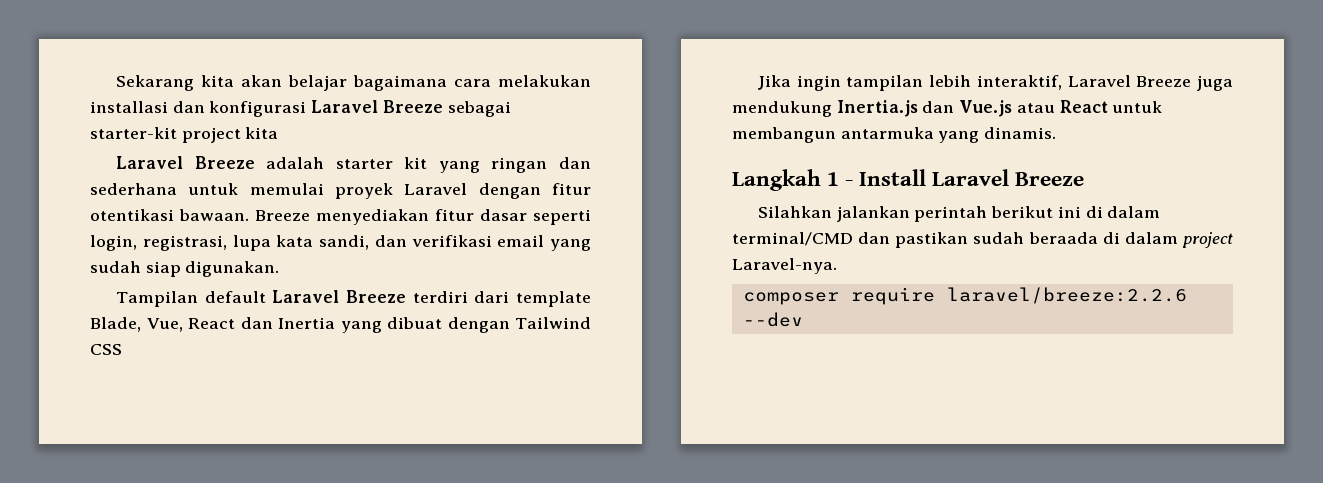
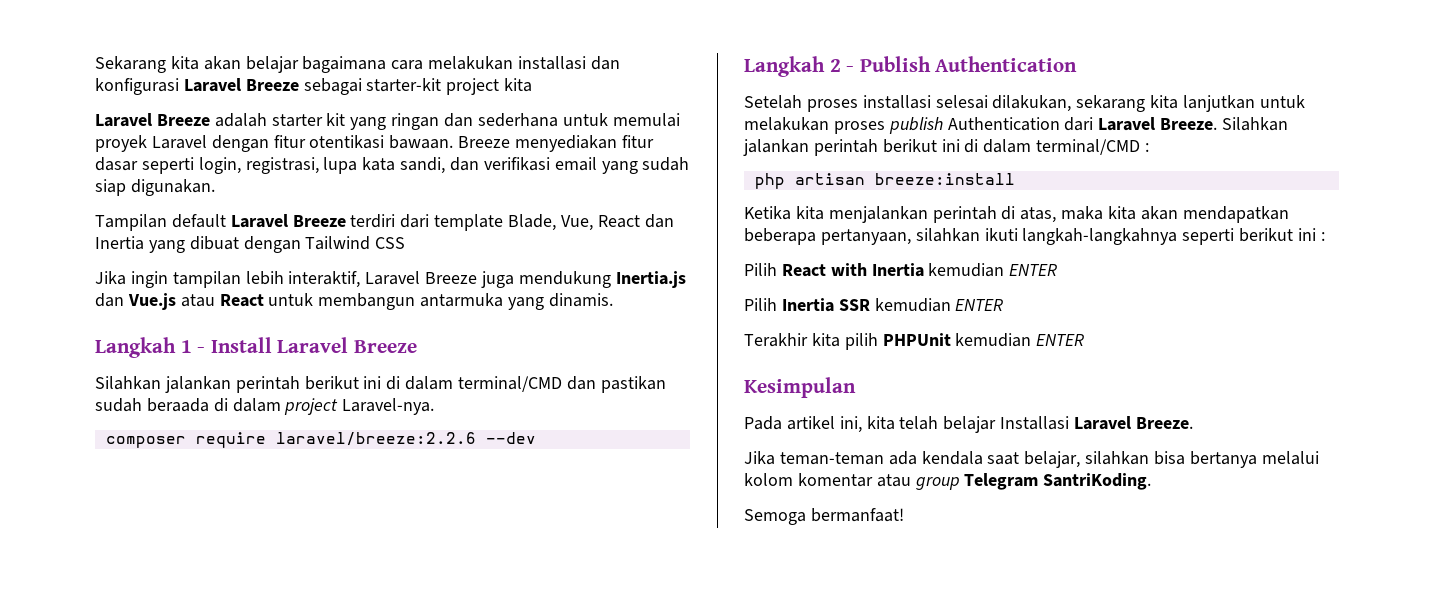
+ Langkah 2 - Publish Authentication
+ Setelah proses installasi selesai dilakukan, sekarang kita lanjutkan untuk melakukan proses publish Authentication dari Laravel Breeze. Silahkan jalankan perintah berikut ini di dalam terminal/CMD :
+ php artisan breeze:install
+ Ketika kita menjalankan perintah di atas, maka kita akan mendapatkan beberapa pertanyaan, silahkan ikuti langkah-langkahnya seperti berikut ini :
+ Pilih React with Inertia kemudian ENTER
+ Pilih Inertia SSR kemudian ENTER
+ Terakhir kita pilih PHPUnit kemudian ENTER
+ Kesimpulan
+ Pada artikel ini, kita telah belajar Installasi Laravel Breeze.
+ Jika teman-teman ada kendala saat belajar, silahkan bisa bertanya melalui kolom komentar atau group Telegram SantriKoding.
+ Semoga bermanfaat!

